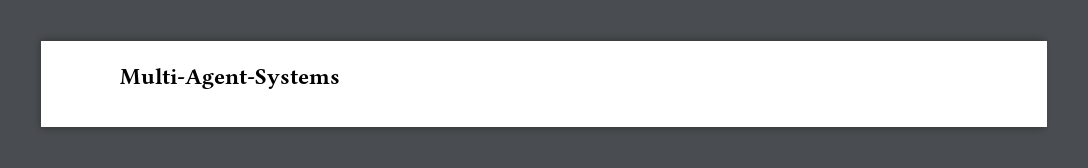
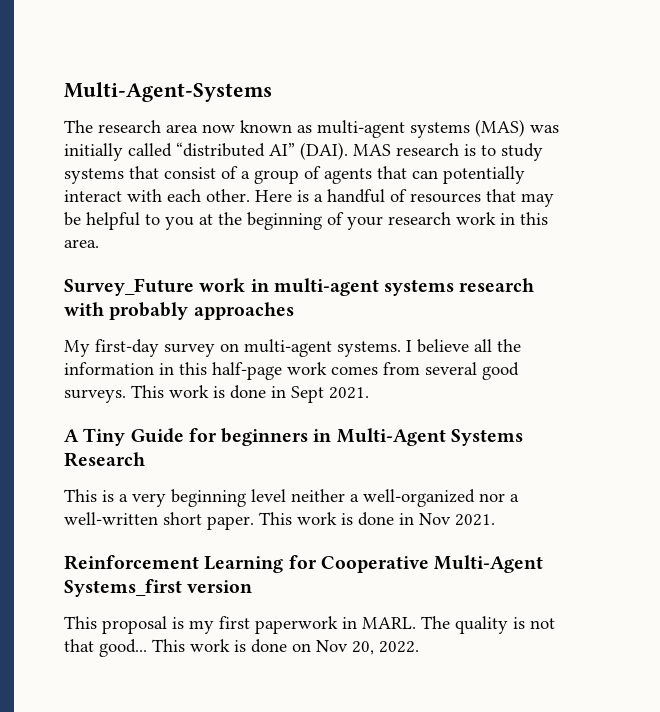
+ The research area now known as multi-agent systems (MAS) was initially called “distributed AI” (DAI). MAS research is to study systems that consist of a group of agents that can potentially interact with each other. Here is a handful of resources that may be helpful to you at the beginning of your research work in this area.
+ Survey_Future work in multi-agent systems research with probably approaches
+ My first-day survey on multi-agent systems. I believe all the information in this half-page work comes from several good surveys. This work is done in Sept 2021.
+ A Tiny Guide for beginners in Multi-Agent Systems Research
+ This is a very beginning level neither a well-organized nor a well-written short paper. This work is done in Nov 2021.
+ Reinforcement Learning for Cooperative Multi-Agent Systems_first version
+ This proposal is my first paperwork in MARL. The quality is not that good... This work is done on Nov 20, 2022.

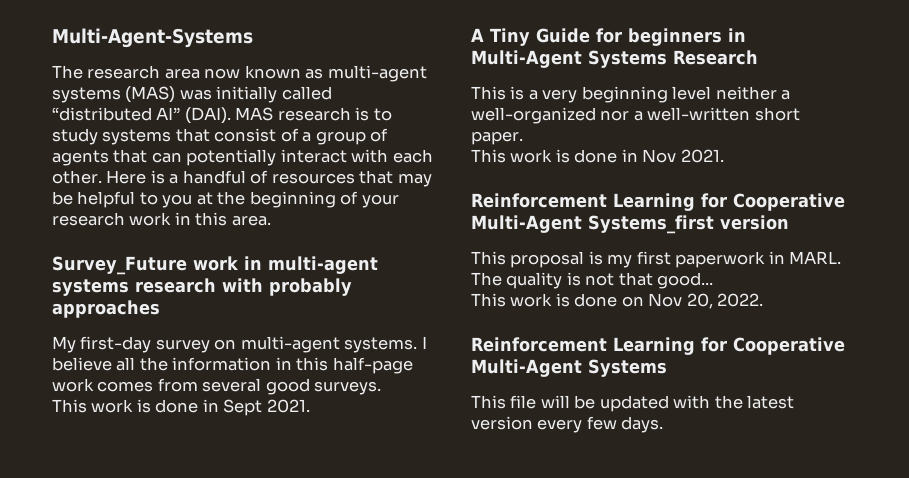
- I believe all the information in this half-page work comes from several good surveys. This work is done in Sept 2021.
+ I believe all the information in this half-page work comes from several good surveys.
+ This work is done in Sept 2021.
- This is a very beginning level neither a well-organized nor a well-written short paper. This work is done in Nov 2021.
+ This is a very beginning level neither a well-organized nor a well-written short paper.
+ This work is done in Nov 2021.
- The quality is not that good... This work is done on Nov 20, 2022.
+ The quality is not that good...
+ This work is done on Nov 20, 2022.
+ Reinforcement Learning for Cooperative Multi-Agent Systems
+ This file will be updated with the latest version every few days.

